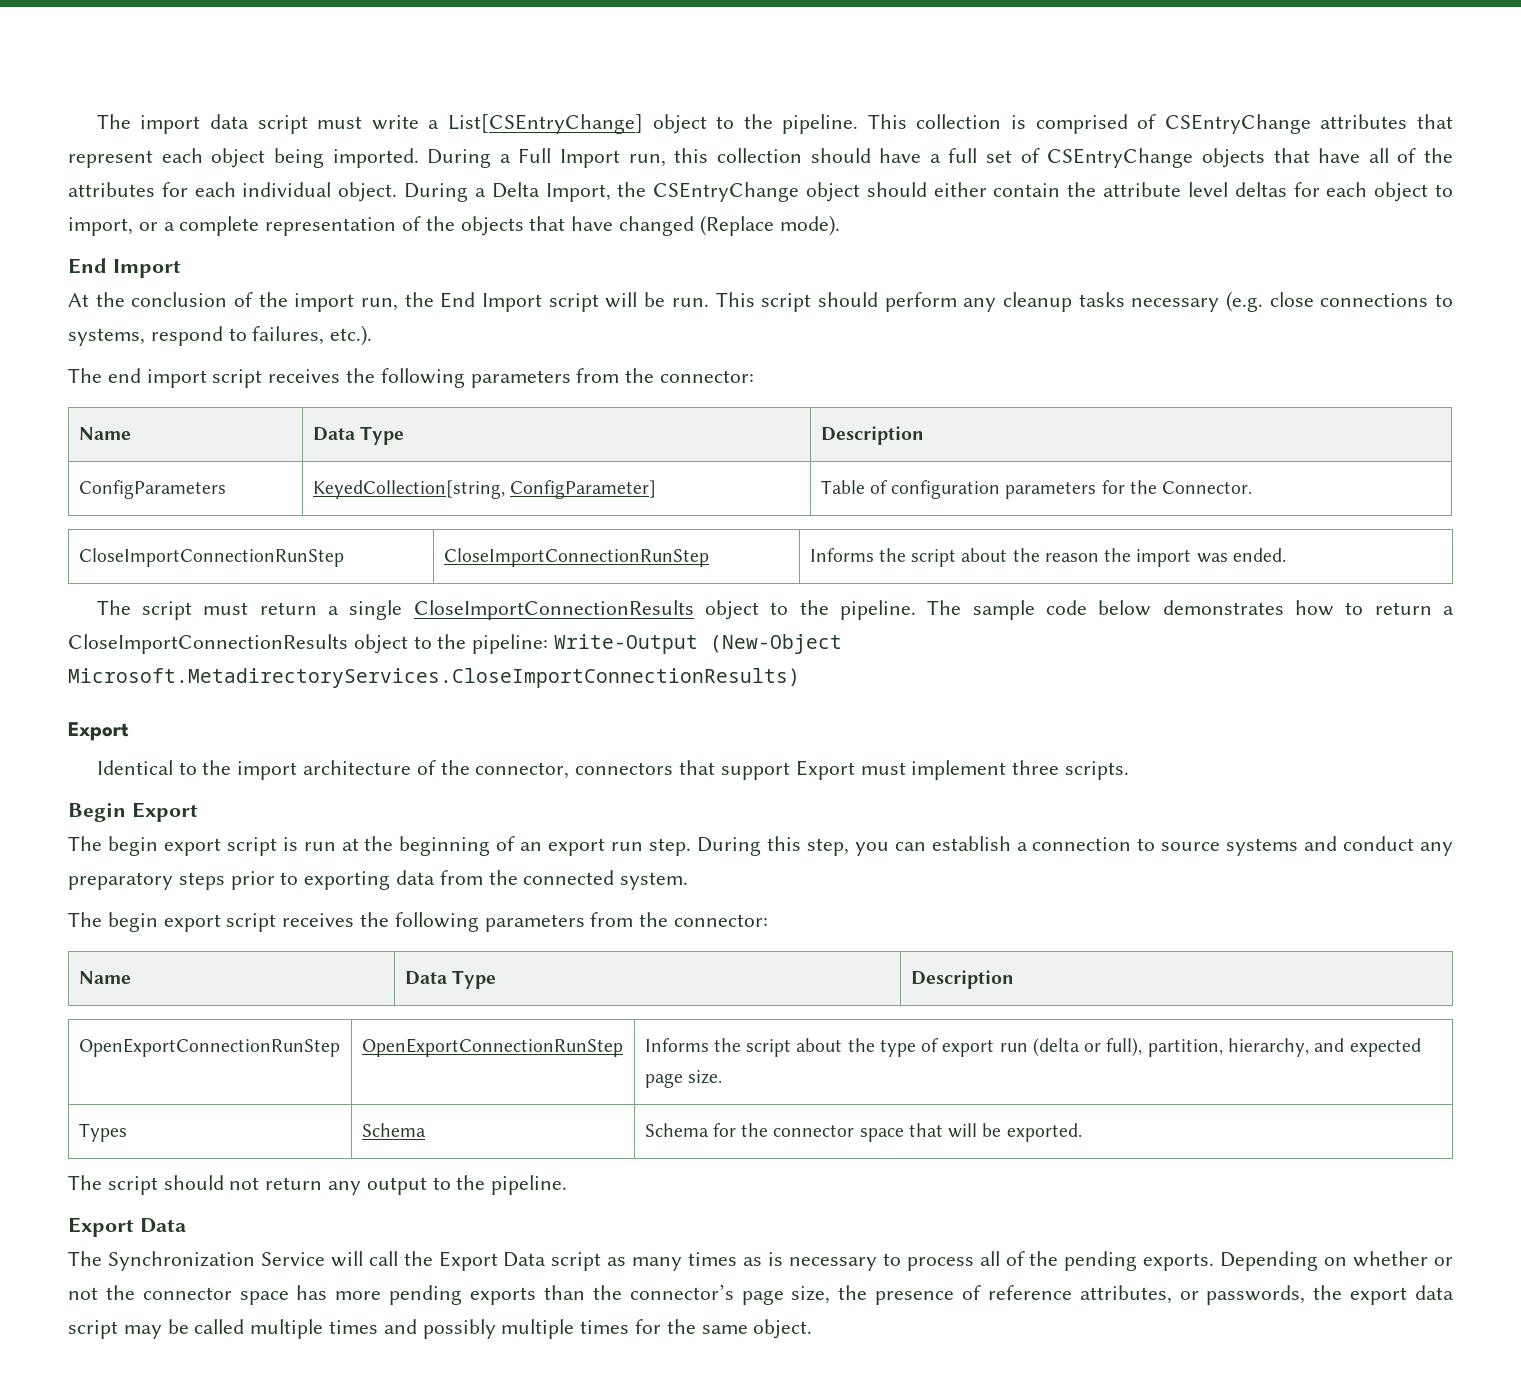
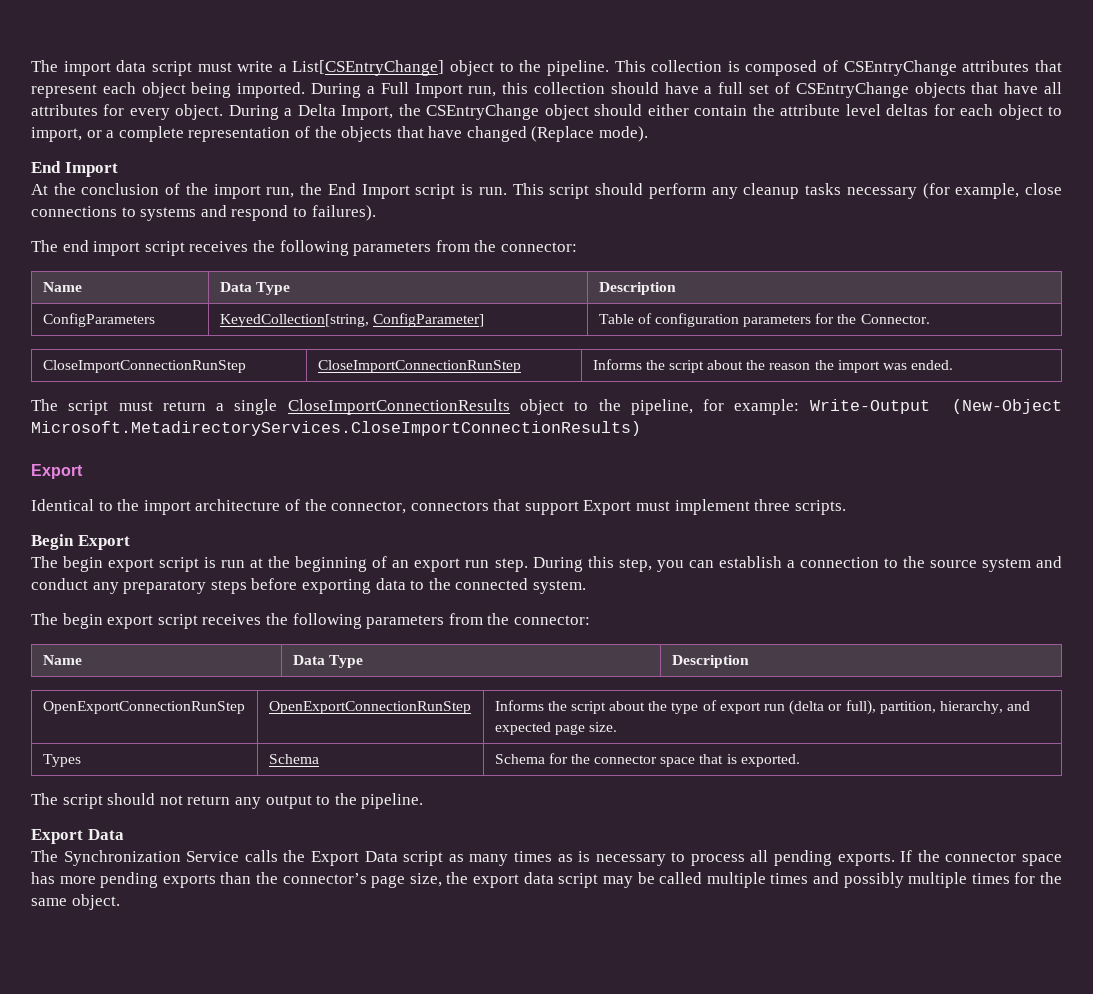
- This collection is comprised of CSEntryChange attributes that represent each object being imported.
+ This collection is composed of CSEntryChange attributes that represent each object being imported.
- During a Full Import run, this collection should have a full set of CSEntryChange objects that have all of the attributes for each individual object.
+ During a Full Import run, this collection should have a full set of CSEntryChange objects that have all attributes for every object.
- At the conclusion of the import run, the End Import script will be run.
+ At the conclusion of the import run, the End Import script is run.
- This script should perform any cleanup tasks necessary (e.g. close connections to systems, respond to failures, etc.).
+ This script should perform any cleanup tasks necessary (for example, close connections to systems and respond to failures).
- The script must return a single CloseImportConnectionResults object to the pipeline. The sample code below demonstrates how to return a CloseImportConnectionResults object to the pipeline: Write-Output (New-Object Microsoft.MetadirectoryServices.CloseImportConnectionResults)
+ The script must return a single CloseImportConnectionResults object to the pipeline, for example: Write-Output (New-Object Microsoft.MetadirectoryServices.CloseImportConnectionResults)
- During this step, you can establish a connection to source systems and conduct any preparatory steps prior to exporting data from the connected system.
+ During this step, you can establish a connection to the source system and conduct any preparatory steps before exporting data to the connected system.
- Types | Schema | Schema for the connector space that will be exported.
+ Types | Schema | Schema for the connector space that is exported.
- The Synchronization Service will call the Export Data script as many times as is necessary to process all of the pending exports. Depending on whether or not the connector space has more pending exports than the connector’s page size, the presence of reference attributes, or passwords, the export data script may be called multiple times and possibly multiple times for the same object.
+ The Synchronization Service calls the Export Data script as many times as is necessary to process all pending exports. If the connector space has more pending exports than the connector’s page size, the export data script may be called multiple times and possibly multiple times for the same object.

